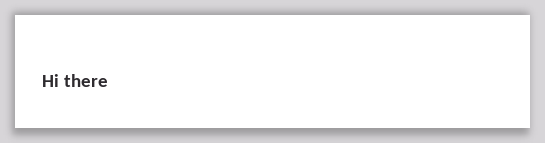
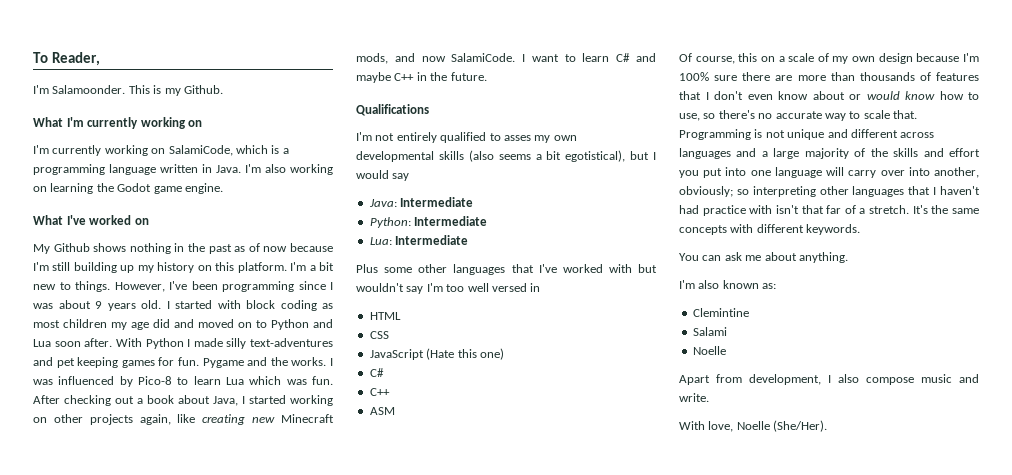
- Hi there
+ To Reader,
+ I'm Salamoonder. This is my Github.
+ What I'm currently working on
+ I'm currently working on SalamiCode, which is a programming language written in Java. I'm also working on learning the Godot game engine.
+ What I've worked on
+ My Github shows nothing in the past as of now because I'm still building up my history on this platform. I'm a bit new to things. However, I've been programming since I was about 9 years old. I started with block coding as most children my age did and moved on to Python and Lua soon after. With Python I made silly text-adventures and pet keeping games for fun. Pygame and the works. I was influenced by Pico-8 to learn Lua which was fun. After checking out a book about Java, I started working on other projects again, like creating new Minecraft mods, and now SalamiCode. I want to learn C# and maybe C++ in the future.
+ Qualifications
+ I'm not entirely qualified to asses my own developmental skills (also seems a bit egotistical), but I would say
+ Java: Intermediate
+ Python: Intermediate
+ Lua: Intermediate
+ Plus some other languages that I've worked with but wouldn't say I'm too well versed in
+ HTML
+ CSS
+ JavaScript (Hate this one)
+ C#
+ C++
+ ASM
+ Of course, this on a scale of my own design because I'm 100% sure there are more than thousands of features that I don't even know about or would know how to use, so there's no accurate way to scale that. Programming is not unique and different across languages and a large majority of the skills and effort you put into one language will carry over into another, obviously; so interpreting other languages that I haven't had practice with isn't that far of a stretch. It's the same concepts with different keywords.
+ You can ask me about anything.
+ I'm also known as:
+ Clemintine
+ Salami
+ Noelle
+ Apart from development, I also compose music and write.
+ With love, Noelle (She/Her).

